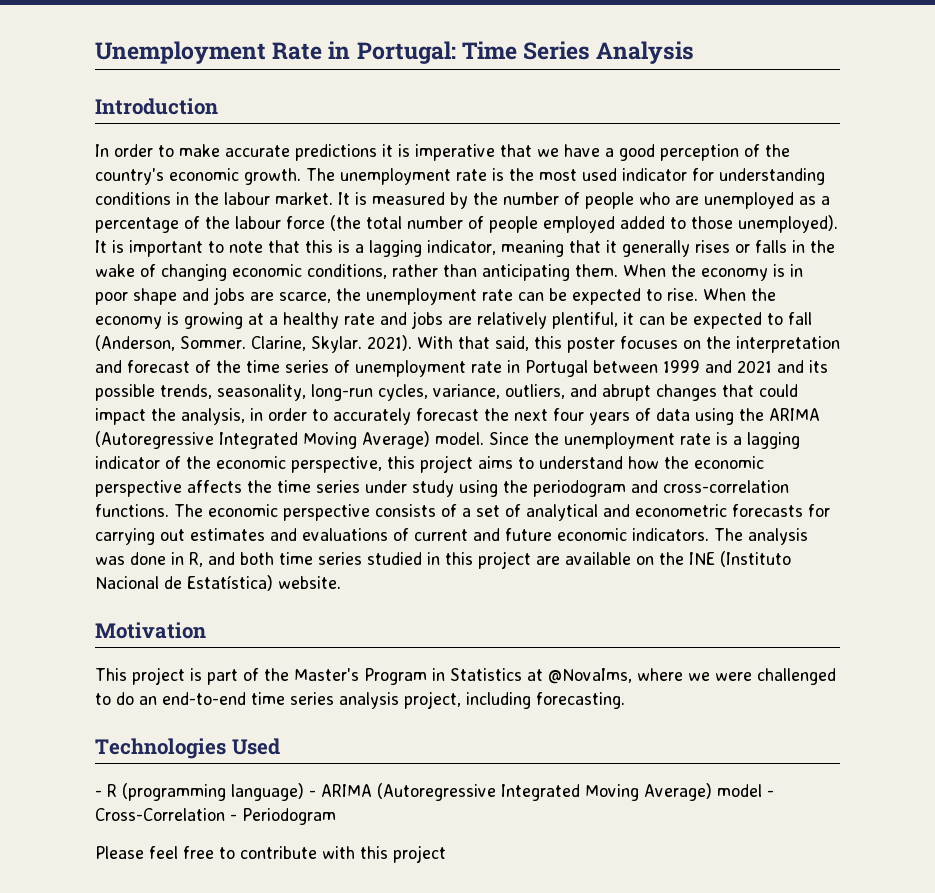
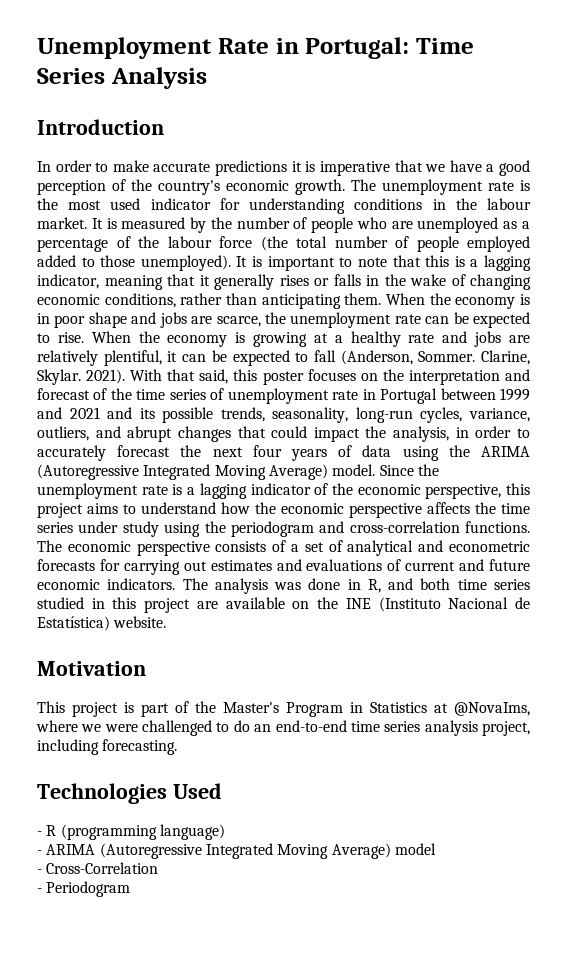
- - R (programming language) - ARIMA (Autoregressive Integrated Moving Average) model - Cross-Correlation - Periodogram
+ - R (programming language)
+ - ARIMA (Autoregressive Integrated Moving Average) model
+ - Cross-Correlation
+ - Periodogram
- Please feel free to contribute with this project

